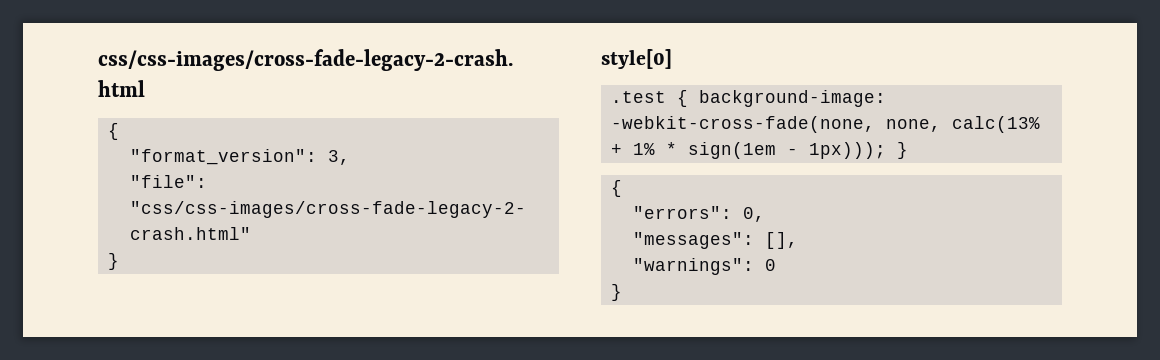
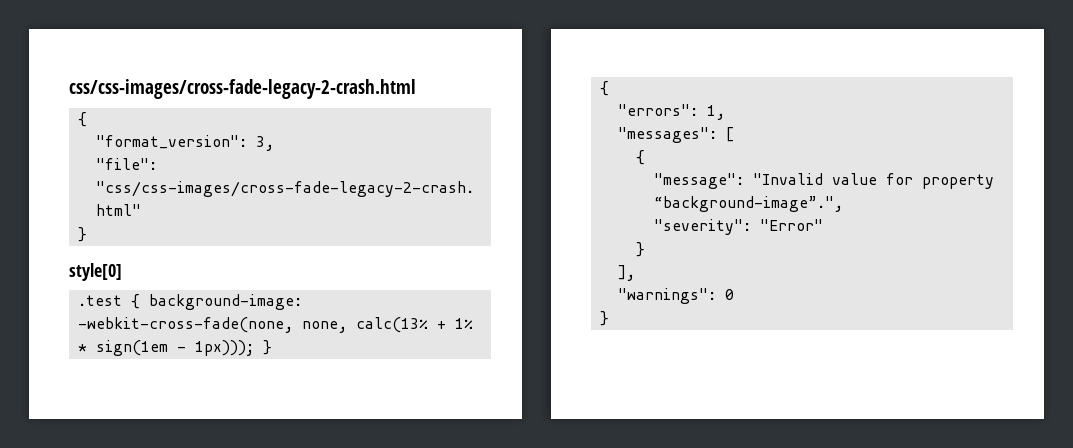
- "errors": 0,
+ "errors": 1,
- "messages": [],
+ "messages": [
+ {
+ "message": "Invalid value for property “background-image”.",
+ "severity": "Error"
+ }
+ ],

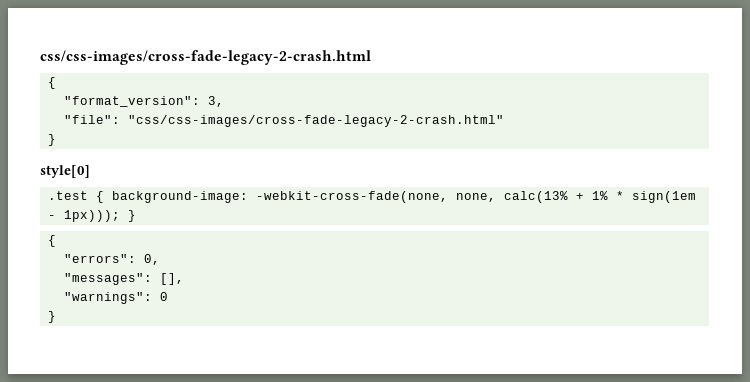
- "errors": 1,
+ "errors": 0,
- "messages": [
- {
- "message": "Invalid value for property “background-image”.",
- "severity": "Error"
- }
- ],
+ "messages": [],

